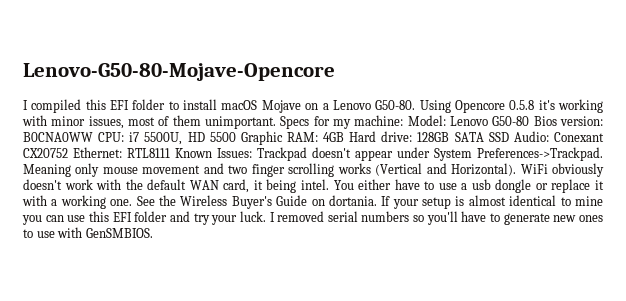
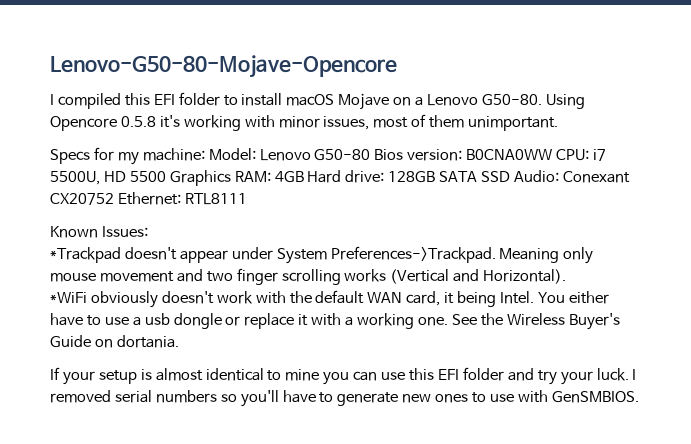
- Using Opencore 0.5.8 it's working with minor issues, most of them unimportant. Specs for my machine: Model: Lenovo G50-80 Bios version: B0CNA0WW CPU: i7 5500U, HD 5500 Graphic RAM: 4GB Hard drive: 128GB SATA SSD Audio: Conexant CX20752 Ethernet: RTL8111 Known Issues: Trackpad doesn't appear under System Preferences->Trackpad.
+ Using Opencore 0.5.8 it's working with minor issues, most of them unimportant.
+ Specs for my machine: Model: Lenovo G50-80 Bios version: B0CNA0WW CPU: i7 5500U, HD 5500 Graphics RAM: 4GB Hard drive: 128GB SATA SSD Audio: Conexant CX20752 Ethernet: RTL8111
+ Known Issues:
+ *Trackpad doesn't appear under System Preferences->Trackpad.
- Meaning only mouse movement and two finger scrolling works (Vertical and Horizontal). WiFi obviously doesn't work with the default WAN card, it being intel.
+ Meaning only mouse movement and two finger scrolling works (Vertical and Horizontal).
+ *WiFi obviously doesn't work with the default WAN card, it being Intel.
- See the Wireless Buyer's Guide on dortania. If your setup is almost identical to mine you can use this EFI folder and try your luck.
+ See the Wireless Buyer's Guide on dortania.
+ If your setup is almost identical to mine you can use this EFI folder and try your luck.

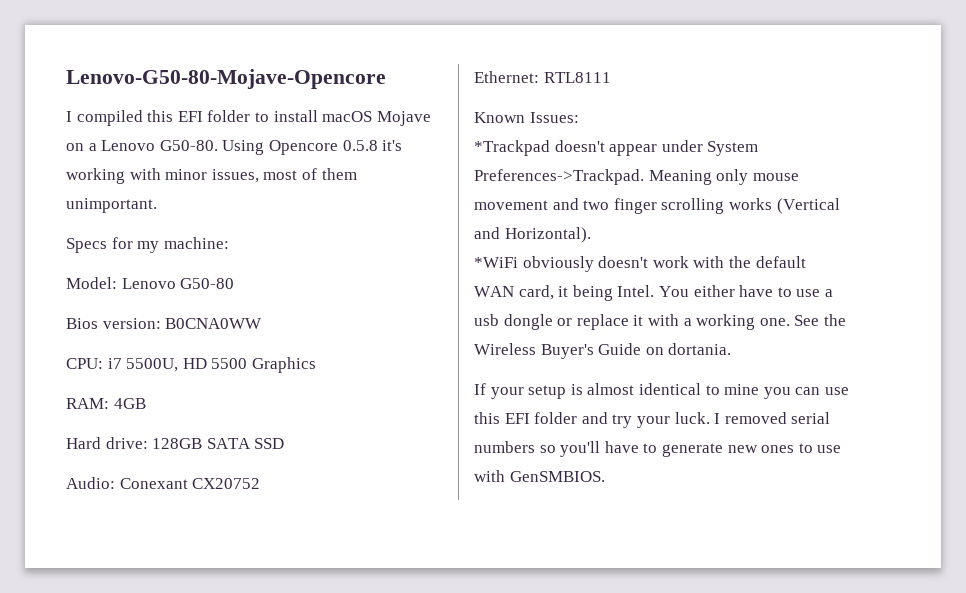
- Specs for my machine: Model: Lenovo G50-80 Bios version: B0CNA0WW CPU: i7 5500U, HD 5500 Graphics RAM: 4GB Hard drive: 128GB SATA SSD Audio: Conexant CX20752 Ethernet: RTL8111
+ Specs for my machine:
+ Model: Lenovo G50-80
+ Bios version: B0CNA0WW
+ CPU: i7 5500U, HD 5500 Graphics
+ RAM: 4GB
+ Hard drive: 128GB SATA SSD
+ Audio: Conexant CX20752
+ Ethernet: RTL8111

